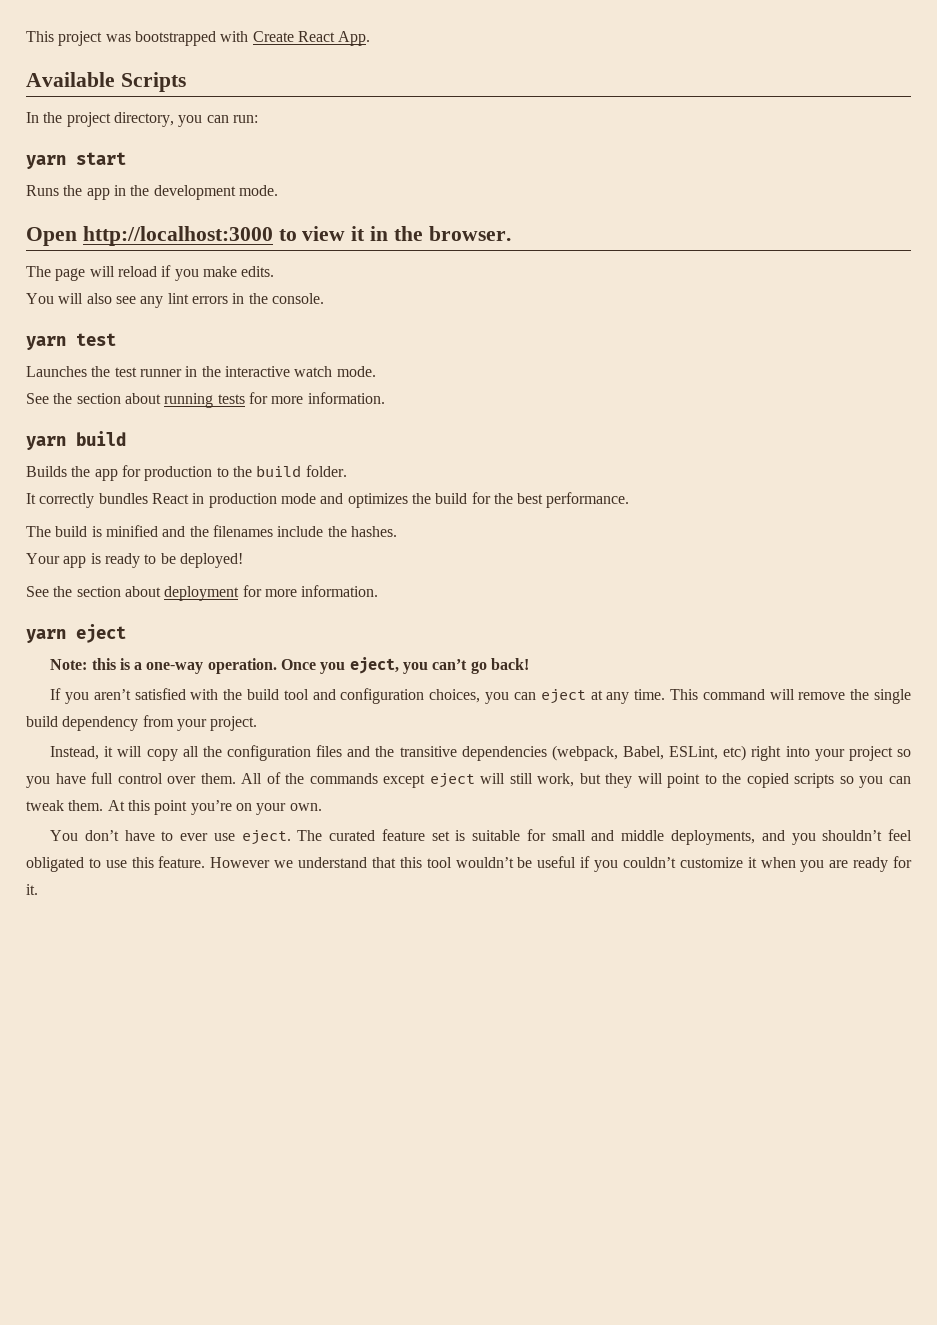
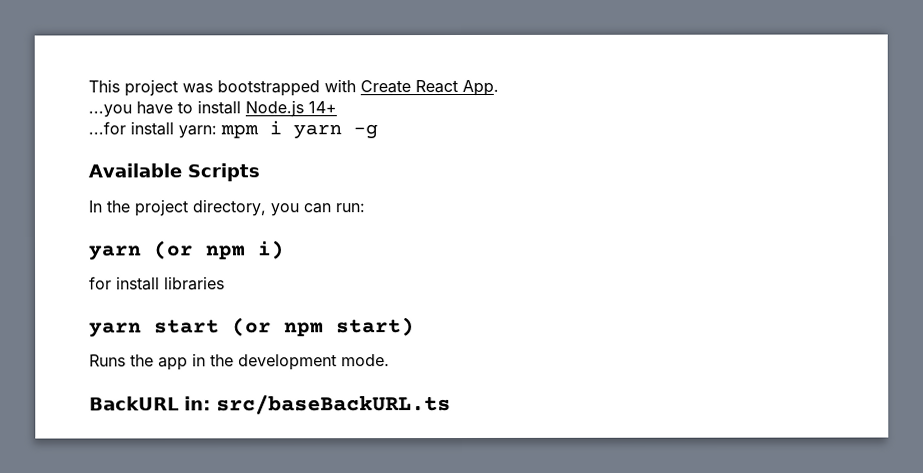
+ ...you have to install Node.js 14+
+ ...for install yarn: mpm i yarn -g
+ yarn (or npm i)
+ for install libraries
- yarn start
+ yarn start (or npm start)
- Open http://localhost:3000 to view it in the browser.
- The page will reload if you make edits.
- You will also see any lint errors in the console.
- yarn test
- Launches the test runner in the interactive watch mode.
- See the section about running tests for more information.
- yarn build
- Builds the app for production to the build folder.
- It correctly bundles React in production mode and optimizes the build for the best performance.
- The build is minified and the filenames include the hashes.
- Your app is ready to be deployed!
- See the section about deployment for more information.
- yarn eject
- Note: this is a one-way operation. Once you eject, you can’t go back!
- If you aren’t satisfied with the build tool and configuration choices, you can eject at any time. This command will remove the single build dependency from your project.
- Instead, it will copy all the configuration files and the transitive dependencies (webpack, Babel, ESLint, etc) right into your project so you have full control over them. All of the commands except eject will still work, but they will point to the copied scripts so you can tweak them. At this point you’re on your own.
- You don’t have to ever use eject. The curated feature set is suitable for small and middle deployments, and you shouldn’t feel obligated to use this feature. However we understand that this tool wouldn’t be useful if you couldn’t customize it when you are ready for it.
+ BackURL in: src/baseBackURL.ts

